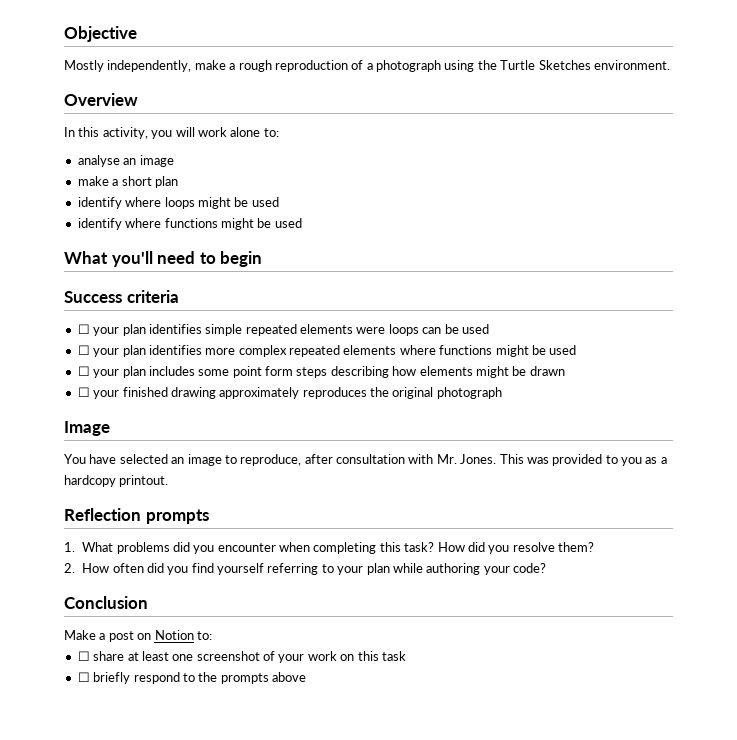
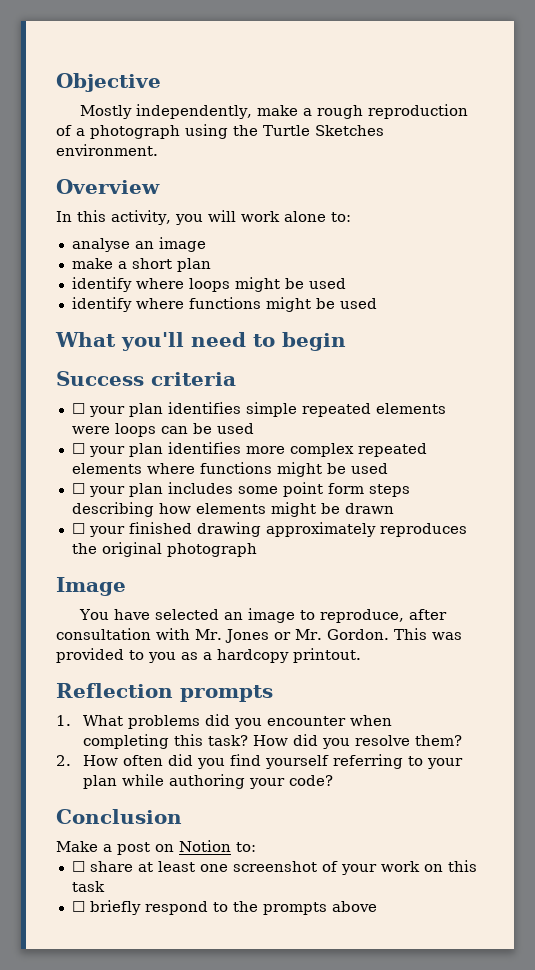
- You have selected an image to reproduce, after consultation with Mr. Jones.
+ You have selected an image to reproduce, after consultation with Mr. Jones or Mr. Gordon.

